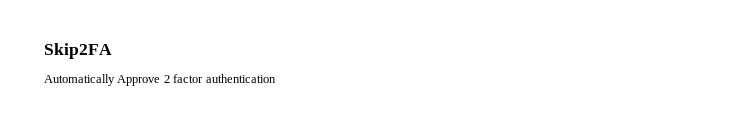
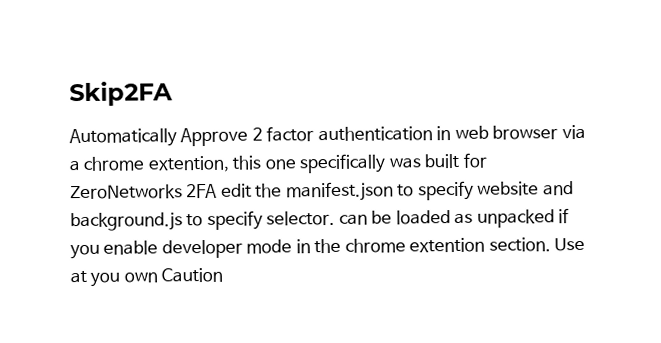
- Automatically Approve 2 factor authentication
+ Automatically Approve 2 factor authentication in web browser via a chrome extention, this one specifically was built for ZeroNetworks 2FA edit the manifest.json to specify website and background.js to specify selector. can be loaded as unpacked if you enable developer mode in the chrome extention section. Use at you own Caution

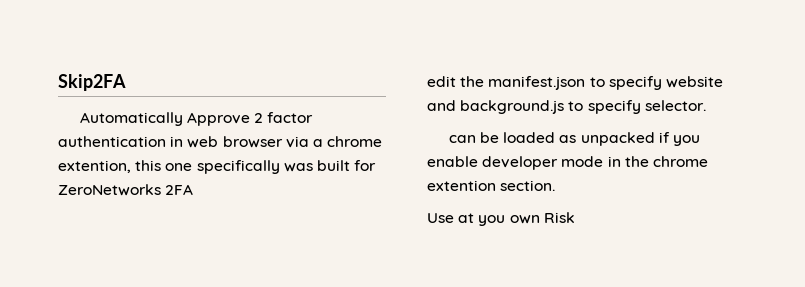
- Automatically Approve 2 factor authentication in web browser via a chrome extention, this one specifically was built for ZeroNetworks 2FA edit the manifest.json to specify website and background.js to specify selector. can be loaded as unpacked if you enable developer mode in the chrome extention section. Use at you own Caution
+ Automatically Approve 2 factor authentication in web browser via a chrome extention, this one specifically was built for ZeroNetworks 2FA
+ edit the manifest.json to specify website and background.js to specify selector.
+ can be loaded as unpacked if you enable developer mode in the chrome extention section.
+ Use at you own Risk

